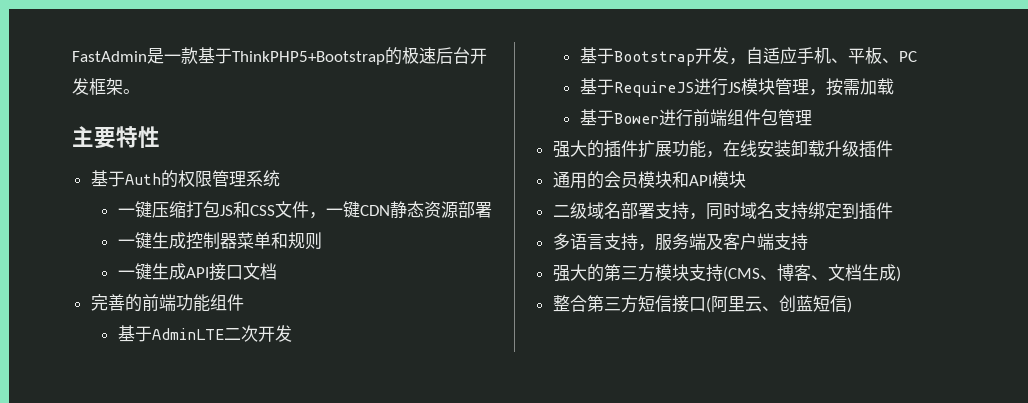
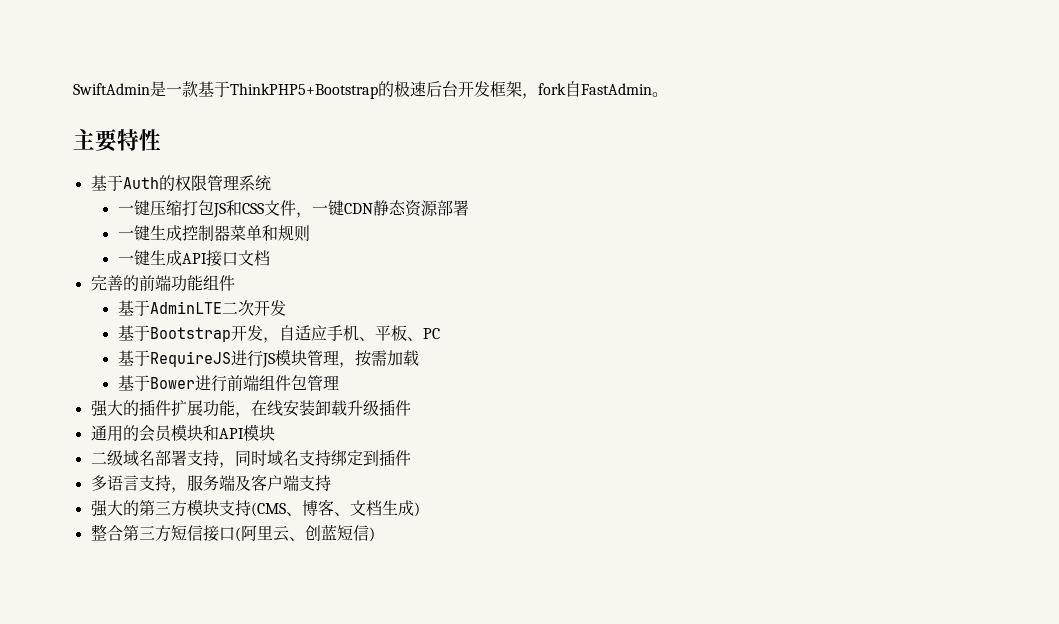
- FastAdmin是一款基于ThinkPHP5+Bootstrap的极速后台开发框架。
+ SwiftAdmin是一款基于ThinkPHP5+Bootstrap的极速后台开发框架，fork自FastAdmin。

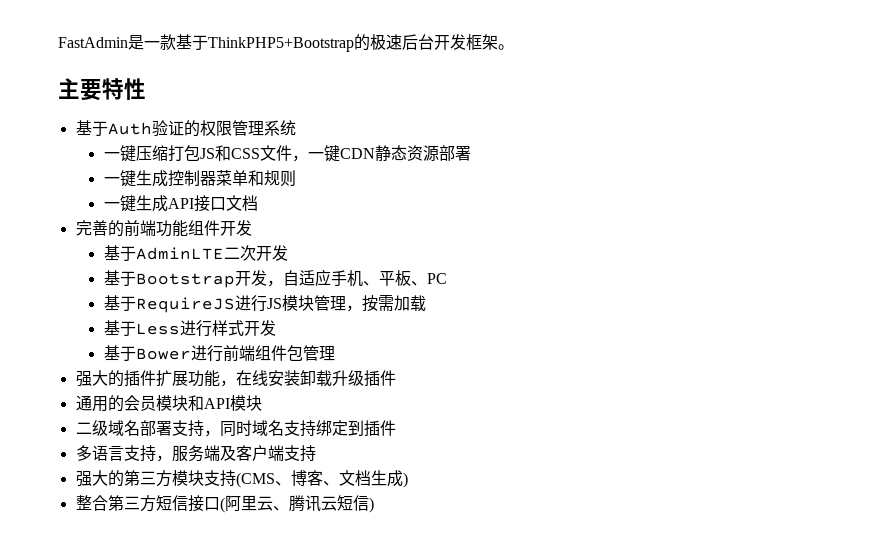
- SwiftAdmin是一款基于ThinkPHP5+Bootstrap的极速后台开发框架，fork自FastAdmin。
+ FastAdmin是一款基于ThinkPHP5+Bootstrap的极速后台开发框架。
- 基于Auth的权限管理系统
+ 基于Auth验证的权限管理系统
- 完善的前端功能组件
+ 完善的前端功能组件开发
+ 基于Less进行样式开发
- 整合第三方短信接口(阿里云、创蓝短信)
+ 整合第三方短信接口(阿里云、腾讯云短信)

